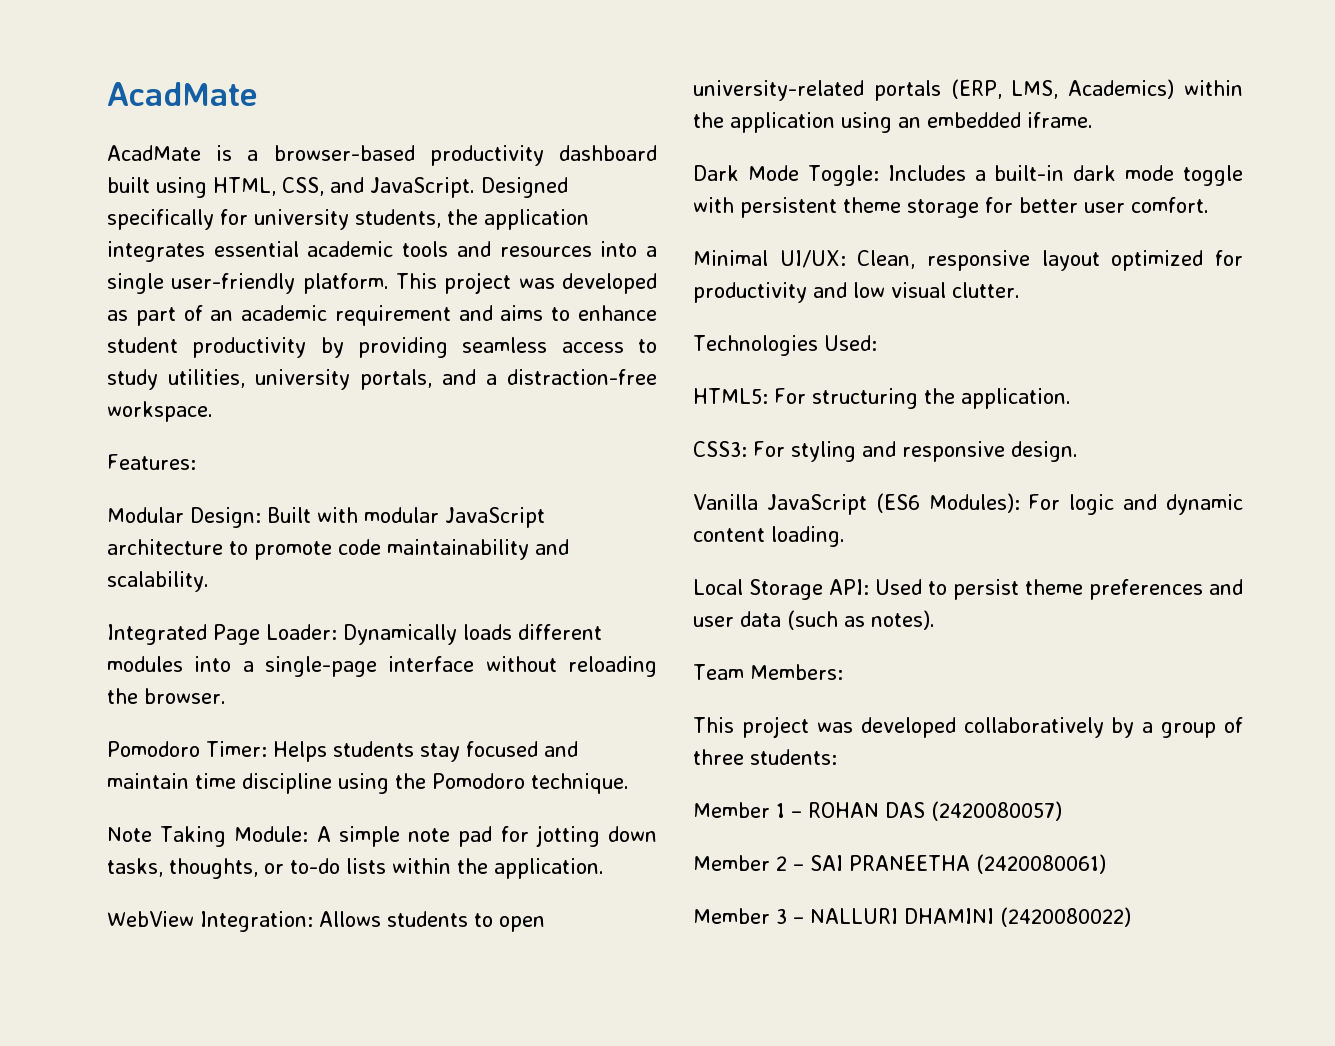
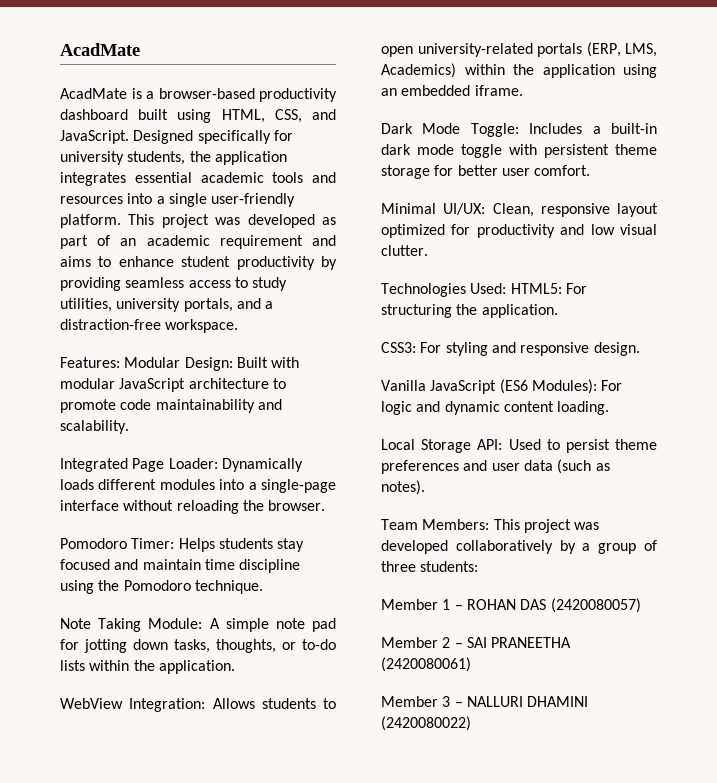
- Features:
- Modular Design: Built with modular JavaScript architecture to promote code maintainability and scalability.
+ Features: Modular Design: Built with modular JavaScript architecture to promote code maintainability and scalability.
- Technologies Used:
- HTML5: For structuring the application.
+ Technologies Used: HTML5: For structuring the application.
- Team Members:
- This project was developed collaboratively by a group of three students:
+ Team Members: This project was developed collaboratively by a group of three students:

